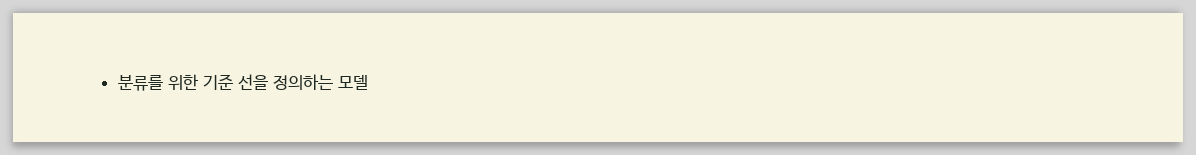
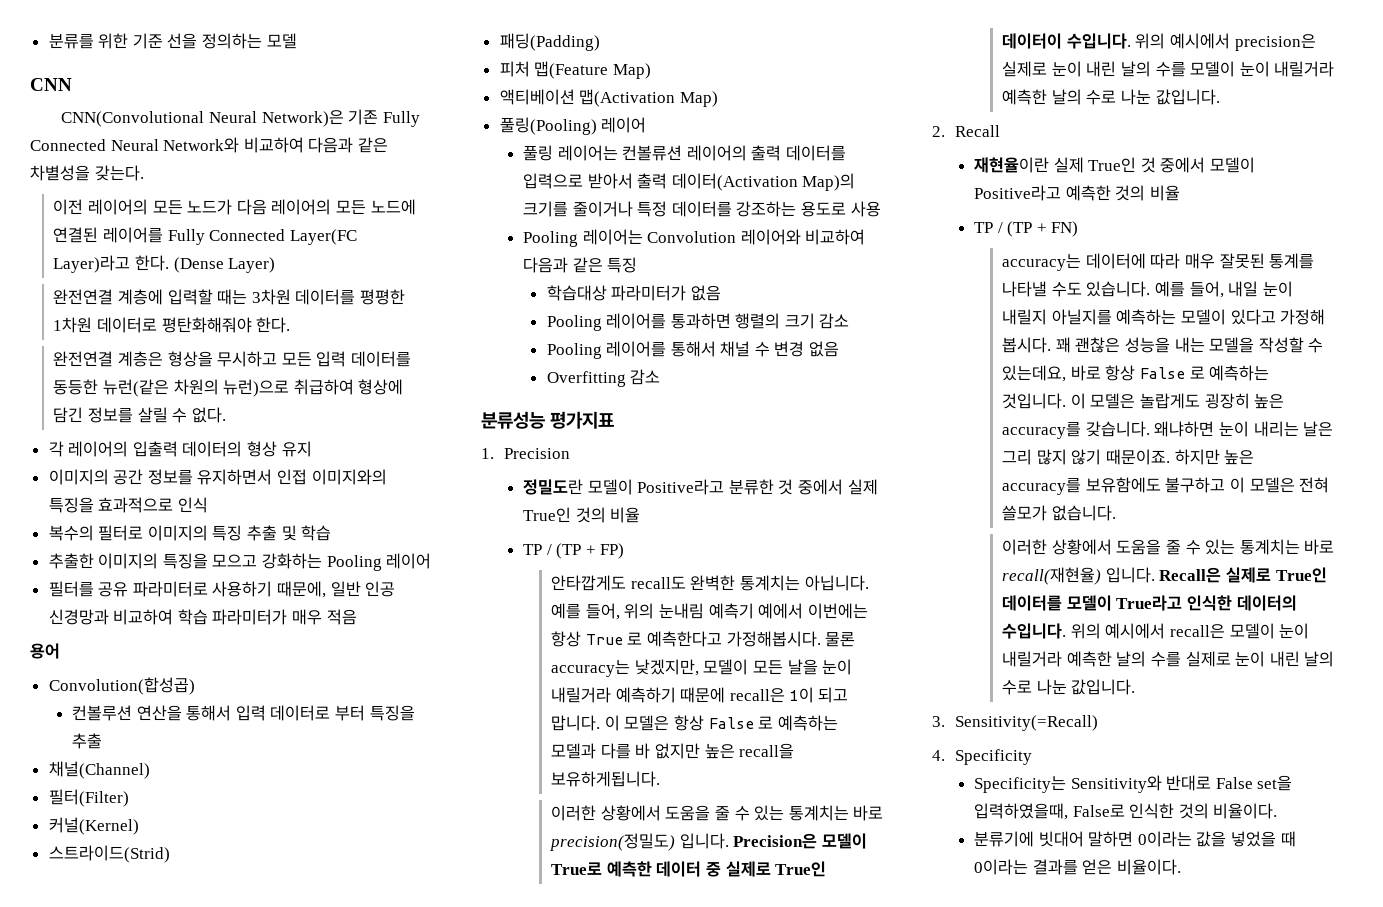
+ CNN
+ CNN(Convolutional Neural Network)은 기존 Fully Connected Neural Network와 비교하여 다음과 같은 차별성을 갖는다.
+ 이전 레이어의 모든 노드가 다음 레이어의 모든 노드에 연결된 레이어를 Fully Connected Layer(FC Layer)라고 한다. (Dense Layer)
+ 완전연결 계층에 입력할 때는 3차원 데이터를 평평한 1차원 데이터로 평탄화해줘야 한다.
+ 완전연결 계층은 형상을 무시하고 모든 입력 데이터를 동등한 뉴런(같은 차원의 뉴런)으로 취급하여 형상에 담긴 정보를 살릴 수 없다.
+ 각 레이어의 입출력 데이터의 형상 유지
+ 이미지의 공간 정보를 유지하면서 인접 이미지와의 특징을 효과적으로 인식
+ 복수의 필터로 이미지의 특징 추출 및 학습
+ 추출한 이미지의 특징을 모으고 강화하는 Pooling 레이어
+ 필터를 공유 파라미터로 사용하기 때문에, 일반 인공 신경망과 비교하여 학습 파라미터가 매우 적음
+ 용어
+ Convolution(합성곱)
+ 컨볼루션 연산을 통해서 입력 데이터로 부터 특징을 추출
+ 채널(Channel)
+ 필터(Filter)
+ 커널(Kernel)
+ 스트라이드(Strid)
+ 패딩(Padding)
+ 피처 맵(Feature Map)
+ 액티베이션 맵(Activation Map)
+ 풀링(Pooling) 레이어
+ 풀링 레이어는 컨볼류션 레이어의 출력 데이터를 입력으로 받아서 출력 데이터(Activation Map)의 크기를 줄이거나 특정 데이터를 강조하는 용도로 사용
+ Pooling 레이어는 Convolution 레이어와 비교하여 다음과 같은 특징
+ 학습대상 파라미터가 없음
+ Pooling 레이어를 통과하면 행렬의 크기 감소
+ Pooling 레이어를 통해서 채널 수 변경 없음
+ Overfitting 감소
+ 분류성능 평가지표
+ 1. Precision
+ 정밀도란 모델이 Positive라고 분류한 것 중에서 실제 True인 것의 비율
+ TP / (TP + FP)
+ 안타깝게도 recall도 완벽한 통계치는 아닙니다. 예를 들어, 위의 눈내림 예측기 예에서 이번에는 항상 True 로 예측한다고 가정해봅시다. 물론 accuracy는 낮겠지만, 모델이 모든 날을 눈이 내릴거라 예측하기 때문에 recall은 1이 되고 맙니다. 이 모델은 항상 False 로 예측하는 모델과 다를 바 없지만 높은 recall을 보유하게됩니다.
+ 이러한 상황에서 도움을 줄 수 있는 통계치는 바로 precision(정밀도) 입니다. Precision은 모델이 True로 예측한 데이터 중 실제로 True인 데이터이 수입니다. 위의 예시에서 precision은 실제로 눈이 내린 날의 수를 모델이 눈이 내릴거라 예측한 날의 수로 나눈 값입니다.
+ 2. Recall
+ 재현율이란 실제 True인 것 중에서 모델이 Positive라고 예측한 것의 비율
+ TP / (TP + FN)
+ accuracy는 데이터에 따라 매우 잘못된 통계를 나타낼 수도 있습니다. 예를 들어, 내일 눈이 내릴지 아닐지를 예측하는 모델이 있다고 가정해 봅시다. 꽤 괜찮은 성능을 내는 모델을 작성할 수 있는데요, 바로 항상 False 로 예측하는 것입니다. 이 모델은 놀랍게도 굉장히 높은 accuracy를 갖습니다. 왜냐하면 눈이 내리는 날은 그리 많지 않기 때문이죠. 하지만 높은 accuracy를 보유함에도 불구하고 이 모델은 전혀 쓸모가 없습니다.
+ 이러한 상황에서 도움을 줄 수 있는 통계치는 바로 recall(재현율) 입니다. Recall은 실제로 True인 데이터를 모델이 True라고 인식한 데이터의 수입니다. 위의 예시에서 recall은 모델이 눈이 내릴거라 예측한 날의 수를 실제로 눈이 내린 날의 수로 나눈 값입니다.
+ 3. Sensitivity(=Recall)
+ 4. Specificity
+ Specificity는 Sensitivity와 반대로 False set을 입력하였을때, False로 인식한 것의 비율이다.
+ 분류기에 빗대어 말하면 0이라는 값을 넣었을 때 0이라는 결과를 얻은 비율이다.

